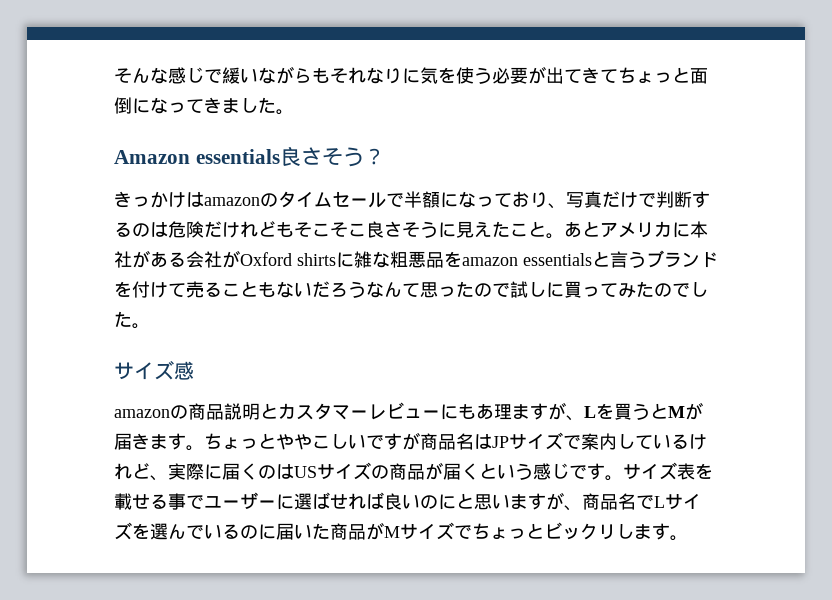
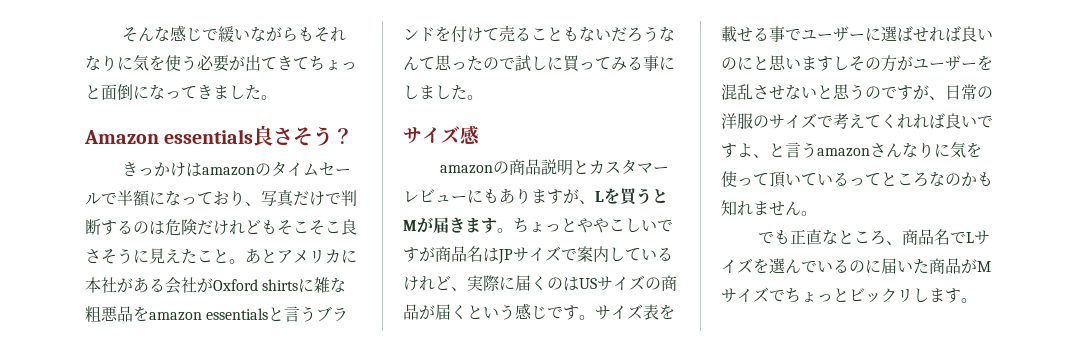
- あとアメリカに本社がある会社がOxford shirtsに雑な粗悪品をamazon essentialsと言うブランドを付けて売ることもないだろうなんて思ったので試しに買ってみたのでした。
+ あとアメリカに本社がある会社がOxford shirtsに雑な粗悪品をamazon essentialsと言うブランドを付けて売ることもないだろうなんて思ったので試しに買ってみる事にしました。
- amazonの商品説明とカスタマーレビューにもあ理ますが、Lを買うとMが届きます。
+ amazonの商品説明とカスタマーレビューにもありますが、Lを買うとMが届きます。
- サイズ表を載せる事でユーザーに選ばせれば良いのにと思いますが、商品名でLサイズを選んでいるのに届いた商品がMサイズでちょっとビックリします。
+ サイズ表を載せる事でユーザーに選ばせれば良いのにと思いますしその方がユーザーを混乱させないと思うのですが、日常の洋服のサイズで考えてくれれば良いですよ、と言うamazonさんなりに気を使って頂いているってところなのかも知れません。
+ でも正直なところ、商品名でLサイズを選んでいるのに届いた商品がMサイズでちょっとビックリします。

